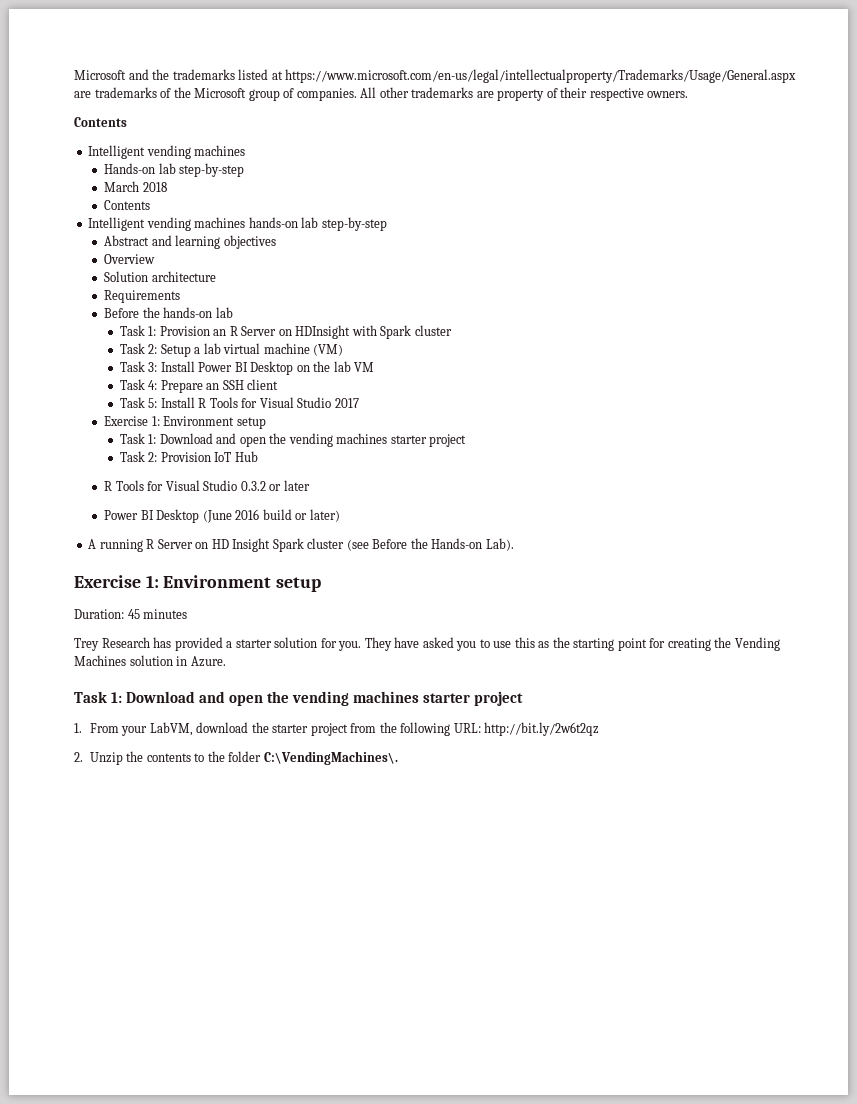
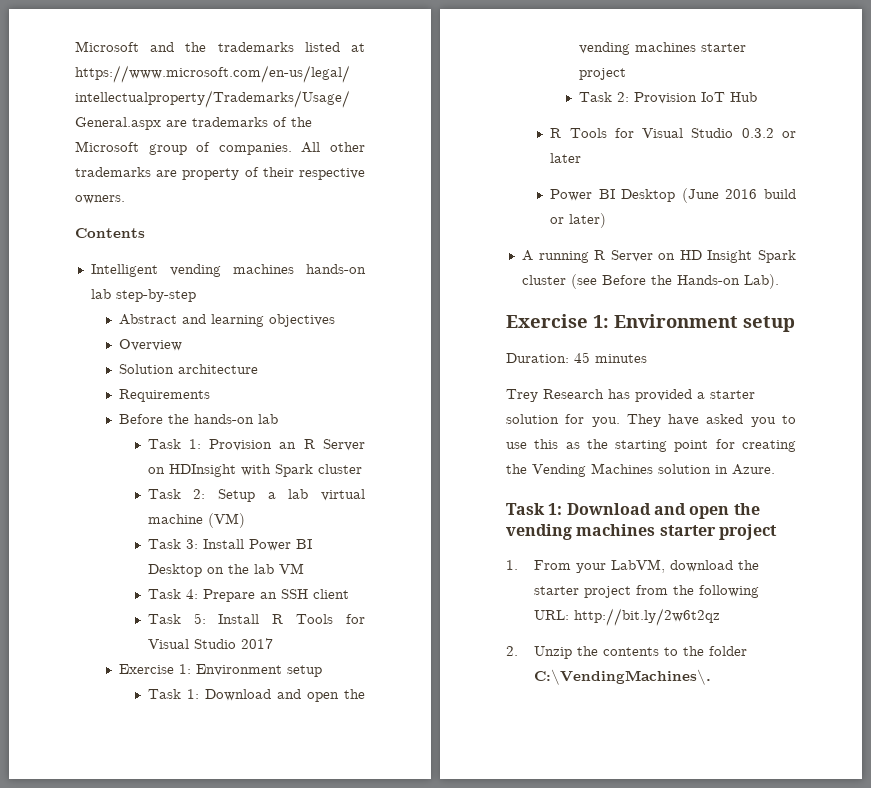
  All other trademarks are property of their respective owners.
- Contents
- Intelligent vending machines
- Hands-on lab step-by-step
- March 2018

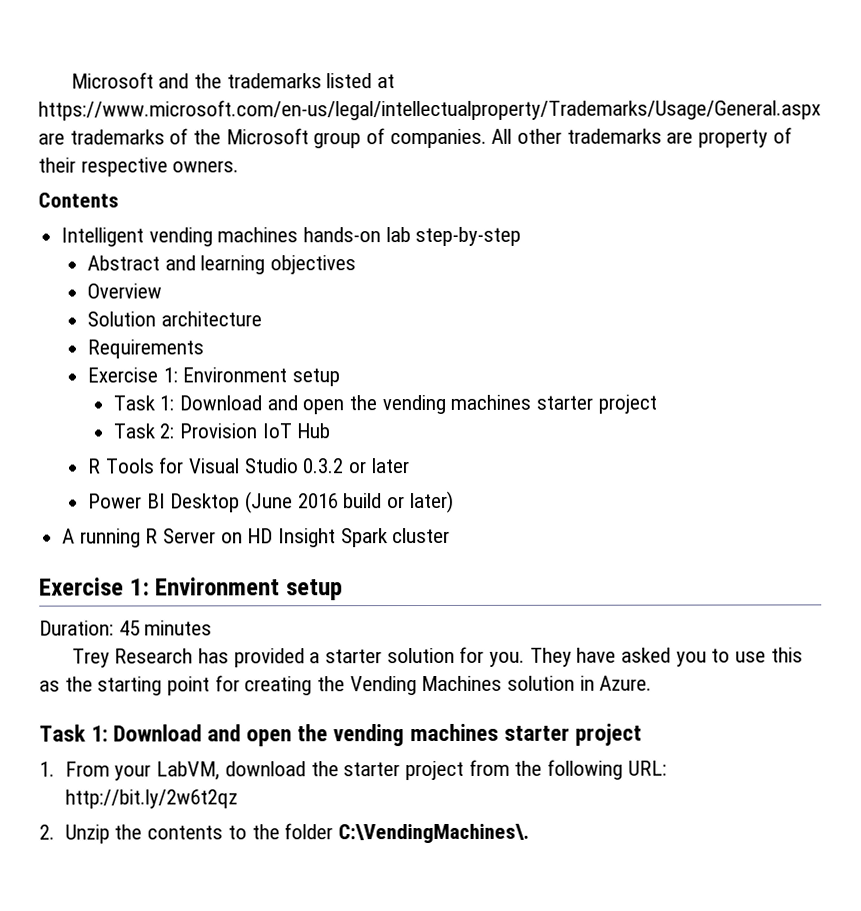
- Before the hands-on lab
- Task 1: Provision an R Server on HDInsight with Spark cluster
- Task 2: Setup a lab virtual machine (VM)
- Task 3: Install Power BI Desktop on the lab VM
- Task 4: Prepare an SSH client
- Task 5: Install R Tools for Visual Studio 2017
- A running R Server on HD Insight Spark cluster (see Before the Hands-on Lab).
+ A running R Server on HD Insight Spark cluster

